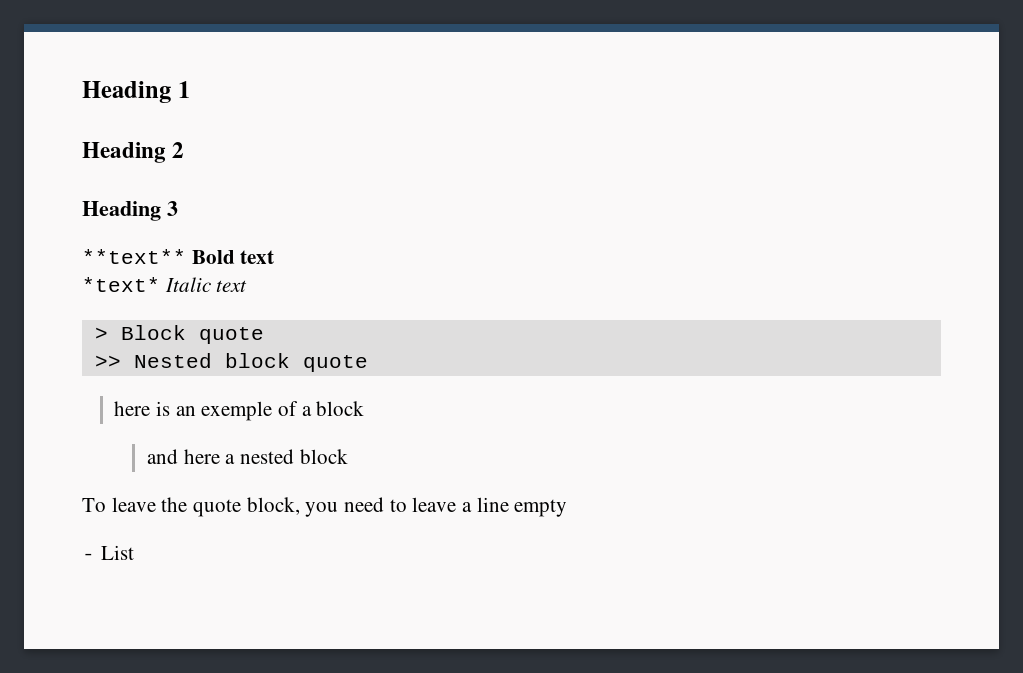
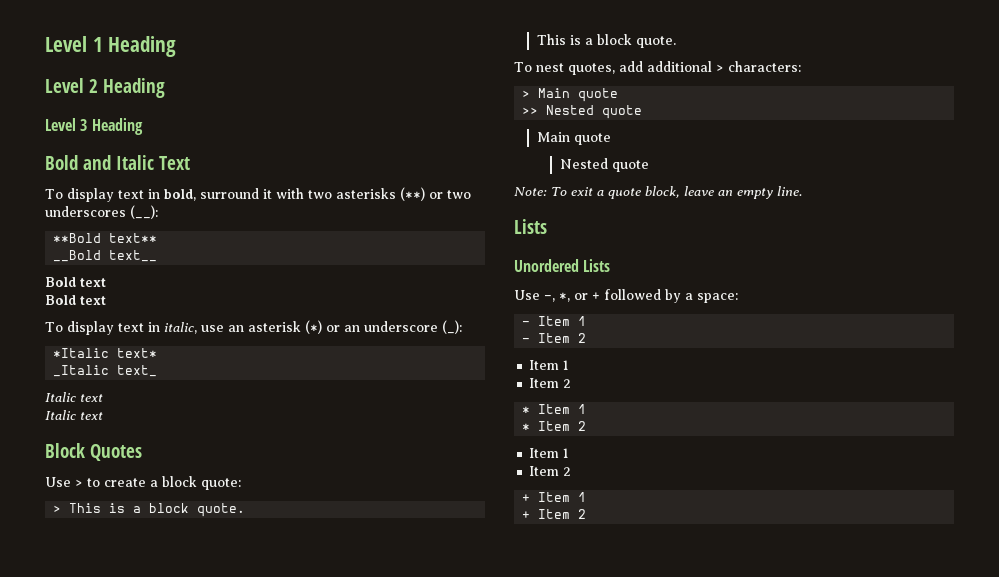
- Heading 1
- Heading 2
- Heading 3
- **text** Bold text
- *text* Italic text
- > Block quote
+ Level 1 Heading
+ Level 2 Heading
+ Level 3 Heading
+ Bold and Italic Text
+ To display text in bold, surround it with two asterisks (**) or two underscores (__):
+ **Bold text**
+ __Bold text__
+ Bold text
+ Bold text
+ To display text in italic, use an asterisk (*) or an underscore (_):
+ *Italic text*
+ _Italic text_
+ Italic text
+ Italic text
+ Block Quotes
+ Use > to create a block quote:
+ > This is a block quote.
+ This is a block quote.
+ To nest quotes, add additional > characters:
+ > Main quote
- >> Nested block quote
- here is an exemple of a block
- and here a nested block
- To leave the quote block, you need to leave a line empty
- - List
+ >> Nested quote
+ Main quote
+ Nested quote
+ Note: To exit a quote block, leave an empty line.
+ Lists
+ Unordered Lists
+ Use -, *, or + followed by a space:
+ - Item 1
+ - Item 2
+ Item 1
+ Item 2
+ * Item 1
+ * Item 2
+ Item 1
+ Item 2
+ + Item 1
+ + Item 2

